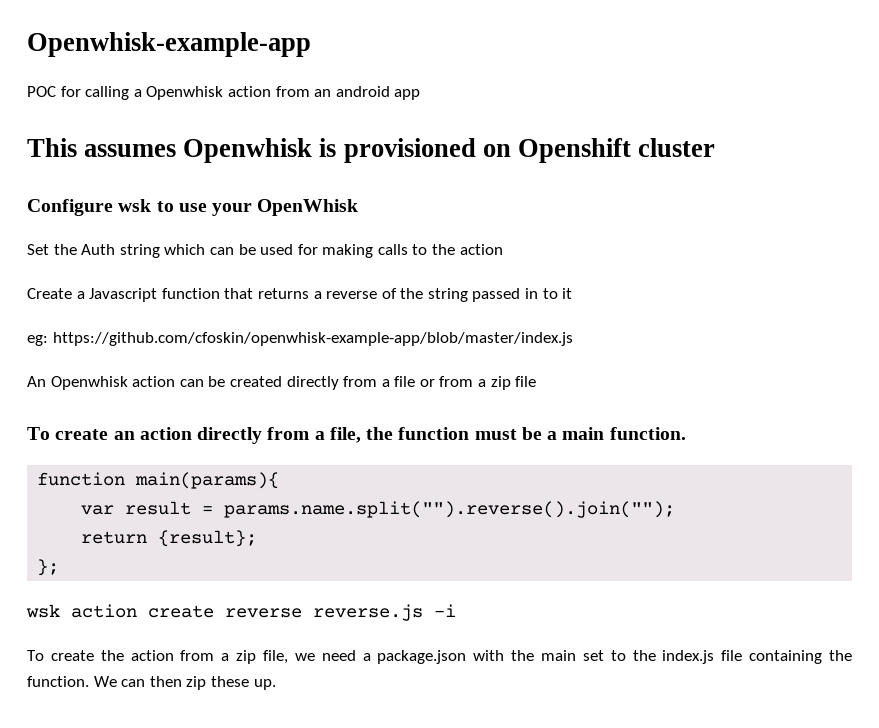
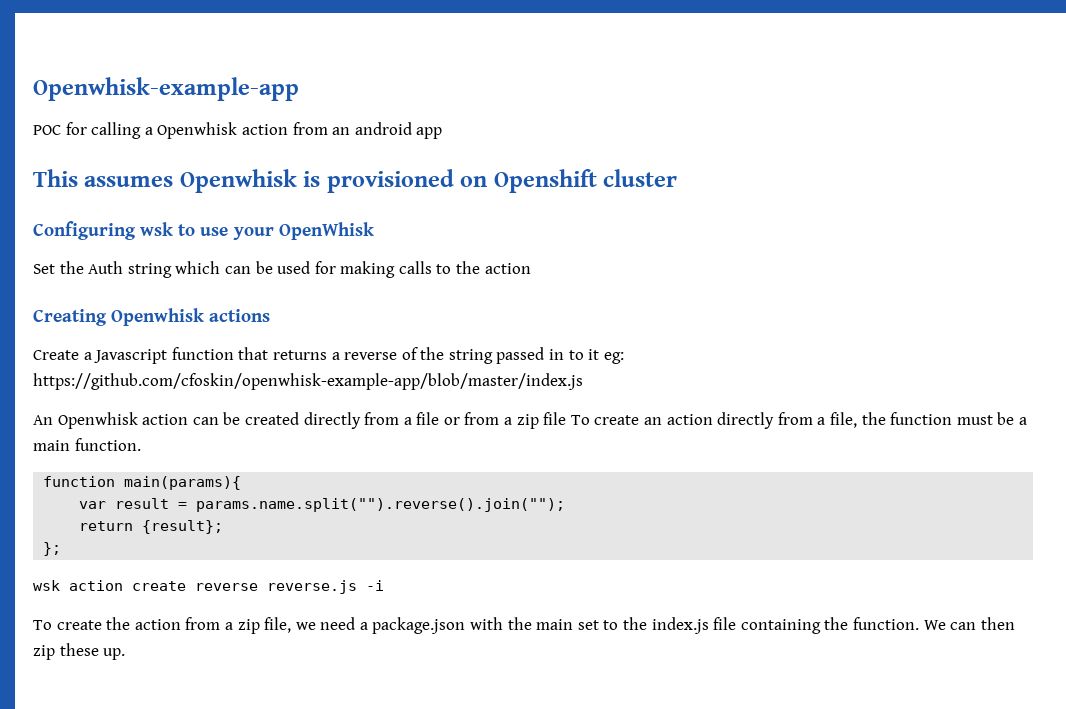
- Configure wsk to use your OpenWhisk
+ Configuring wsk to use your OpenWhisk
+ Creating Openwhisk actions
- Create a Javascript function that returns a reverse of the string passed in to it
- eg: https://github.com/cfoskin/openwhisk-example-app/blob/master/index.js
+ Create a Javascript function that returns a reverse of the string passed in to it eg: https://github.com/cfoskin/openwhisk-example-app/blob/master/index.js
- An Openwhisk action can be created directly from a file or from a zip file
- To create an action directly from a file, the function must be a main function.
+ An Openwhisk action can be created directly from a file or from a zip file To create an action directly from a file, the function must be a main function.

